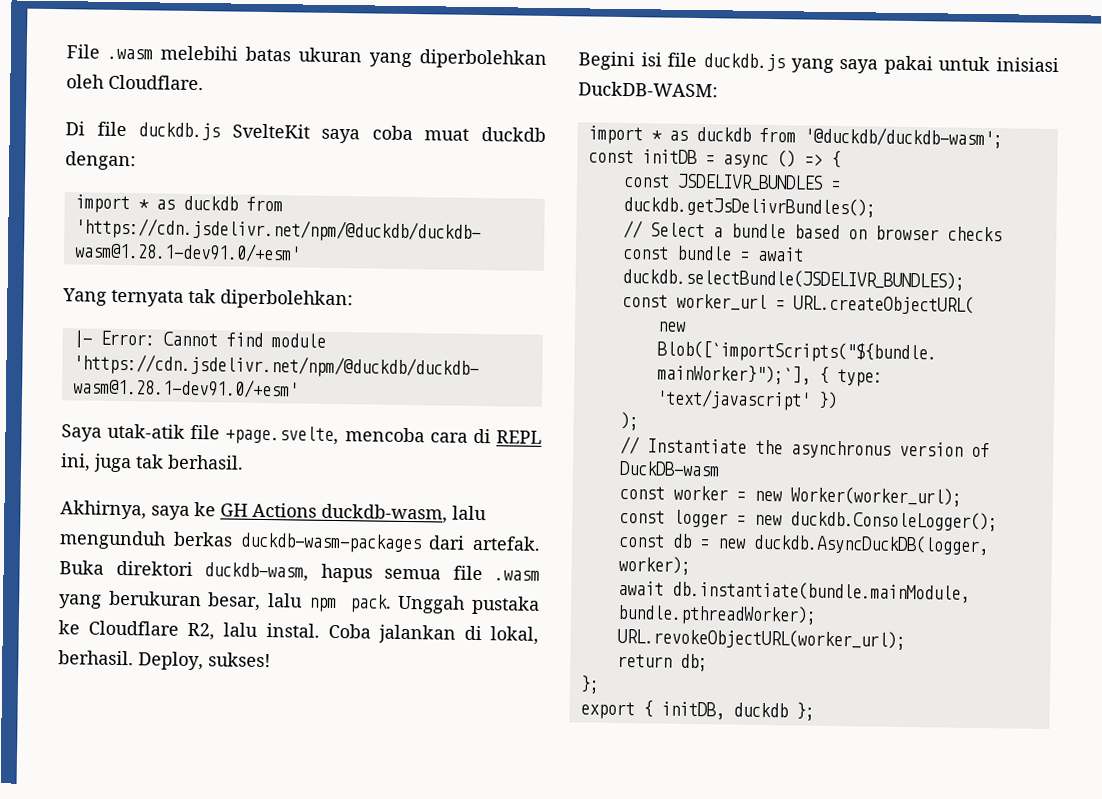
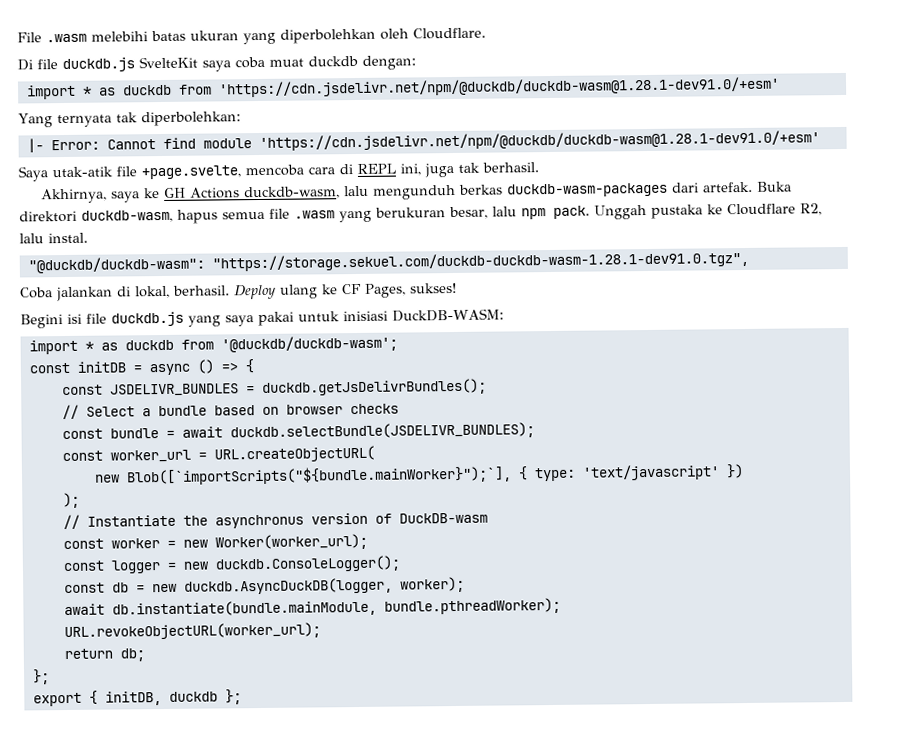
- Unggah pustaka ke Cloudflare R2, lalu instal. Coba jalankan di lokal, berhasil.
+ Unggah pustaka ke Cloudflare R2, lalu instal.
+ "@duckdb/duckdb-wasm": "https://storage.sekuel.com/duckdb-duckdb-wasm-1.28.1-dev91.0.tgz",
+ Coba jalankan di lokal, berhasil.
- Deploy, sukses!
+ Deploy ulang ke CF Pages, sukses!

